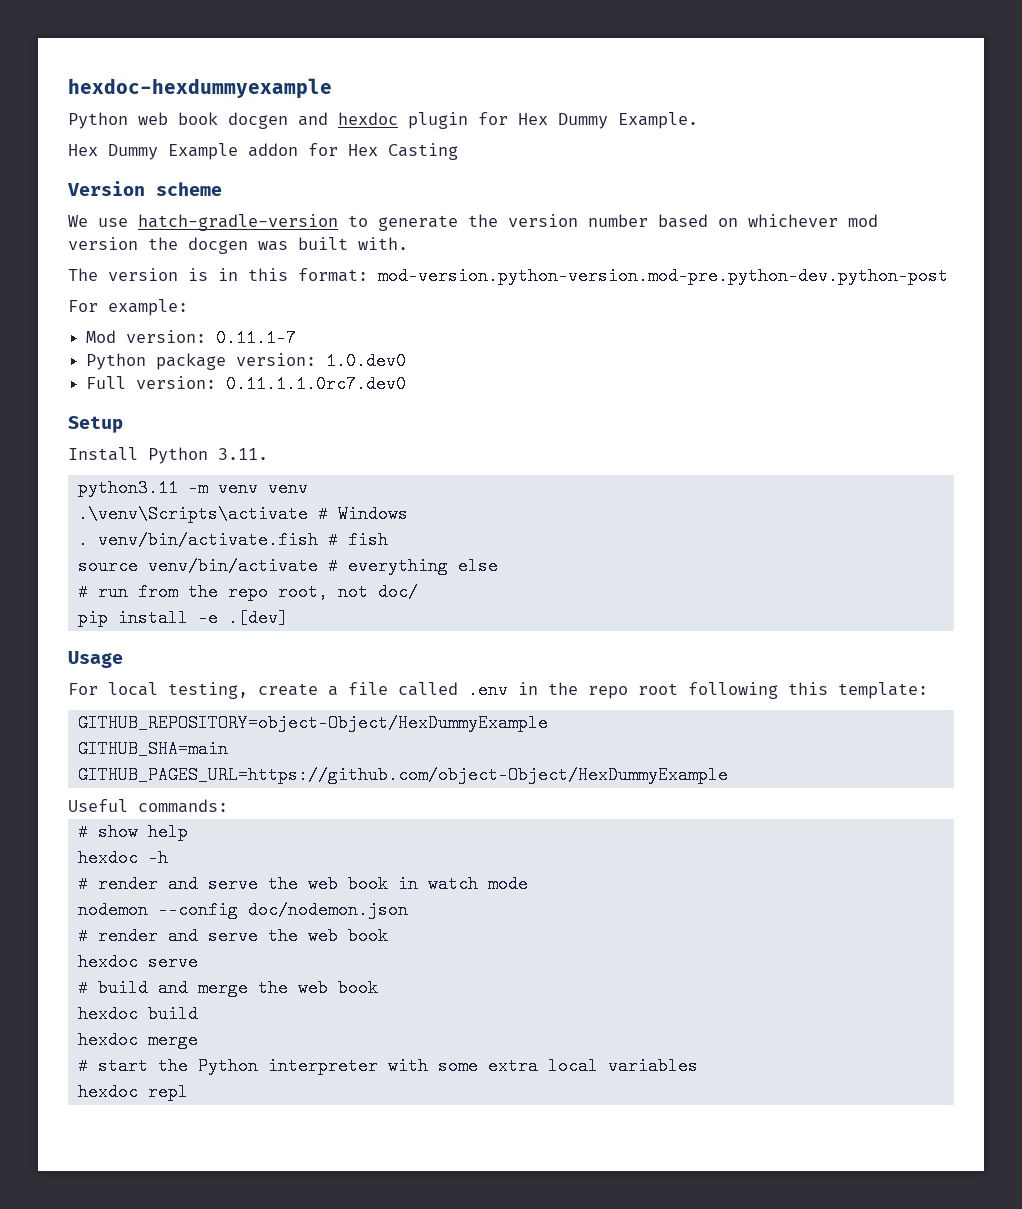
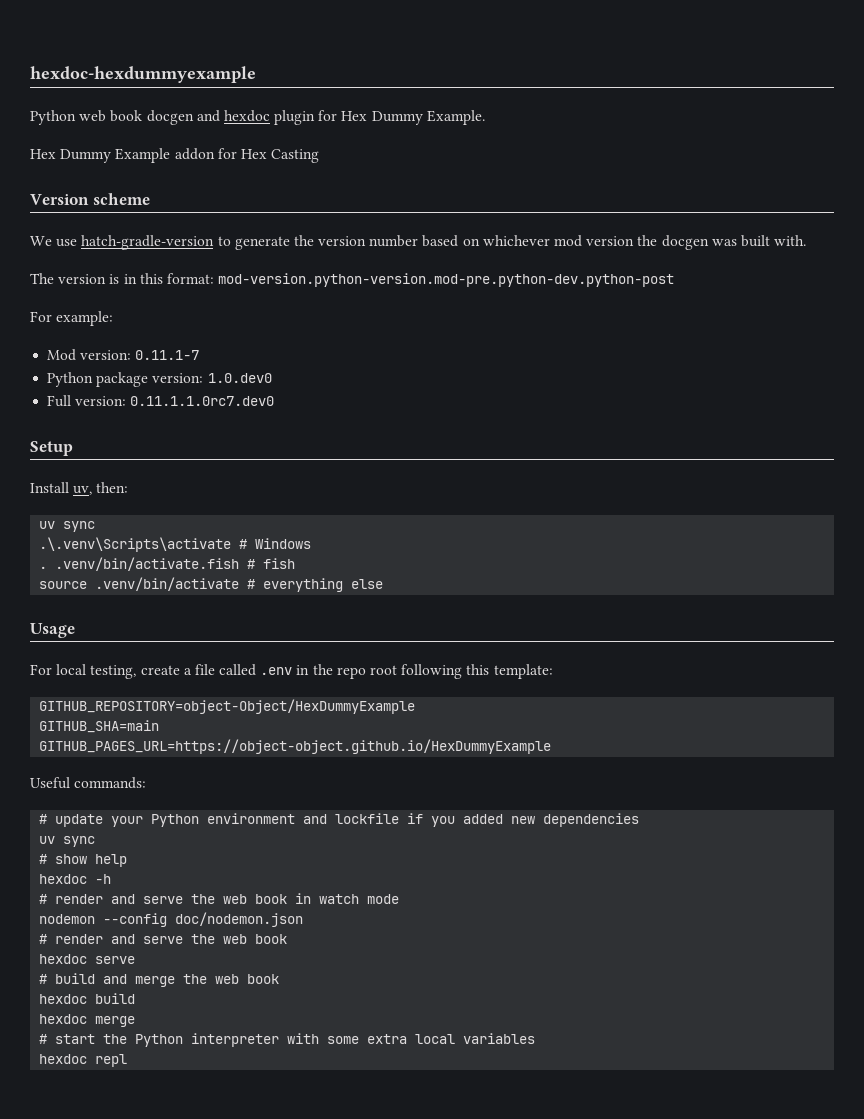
- Install Python 3.11.
- python3.11 -m venv venv
- .\venv\Scripts\activate # Windows
+ Install uv, then:
+ uv sync
+ .\.venv\Scripts\activate # Windows
- . venv/bin/activate.fish # fish
+ . .venv/bin/activate.fish # fish
- source venv/bin/activate # everything else
+ source .venv/bin/activate # everything else
- # run from the repo root, not doc/
- pip install -e .[dev]
- GITHUB_PAGES_URL=https://github.com/object-Object/HexDummyExample
+ GITHUB_PAGES_URL=https://object-object.github.io/HexDummyExample
+ # update your Python environment and lockfile if you added new dependencies
+ uv sync

